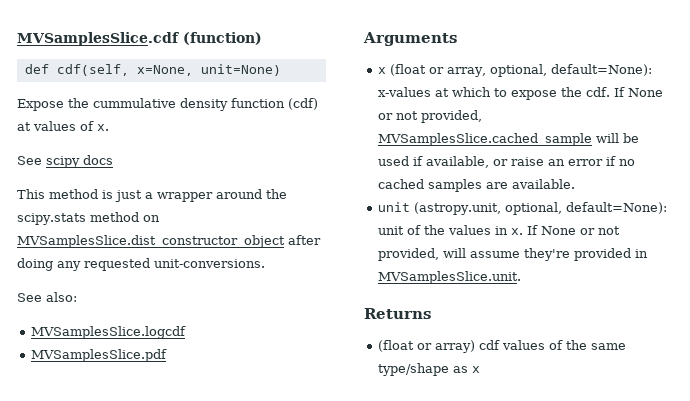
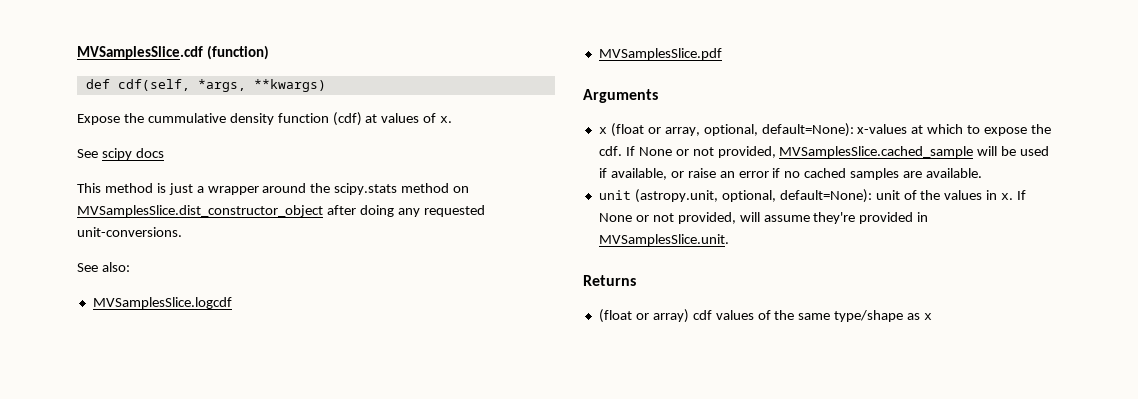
- def cdf(self, x=None, unit=None)
+ def cdf(self, *args, **kwargs)

